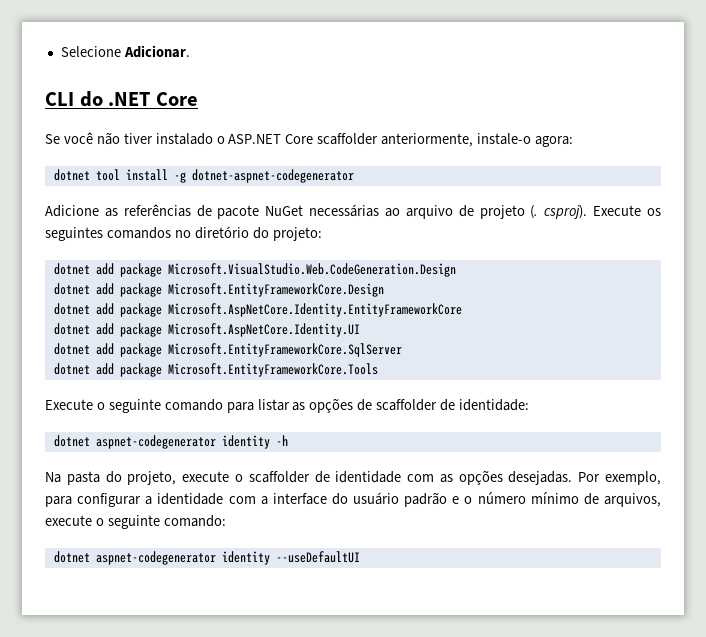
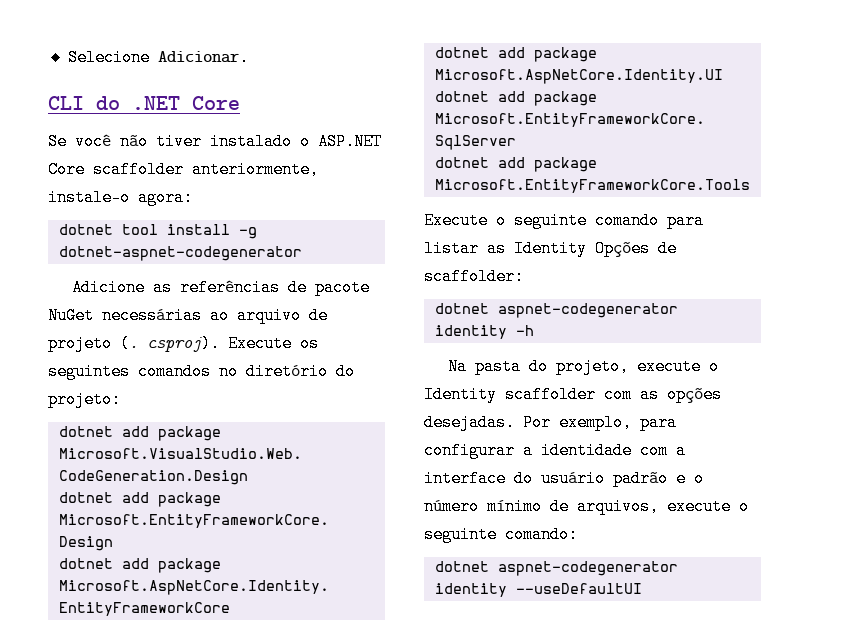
- Execute o seguinte comando para listar as opções de scaffolder de identidade:
+ Execute o seguinte comando para listar as Identity Opções de scaffolder:
- Na pasta do projeto, execute o scaffolder de identidade com as opções desejadas.
+ Na pasta do projeto, execute o Identity scaffolder com as opções desejadas.

